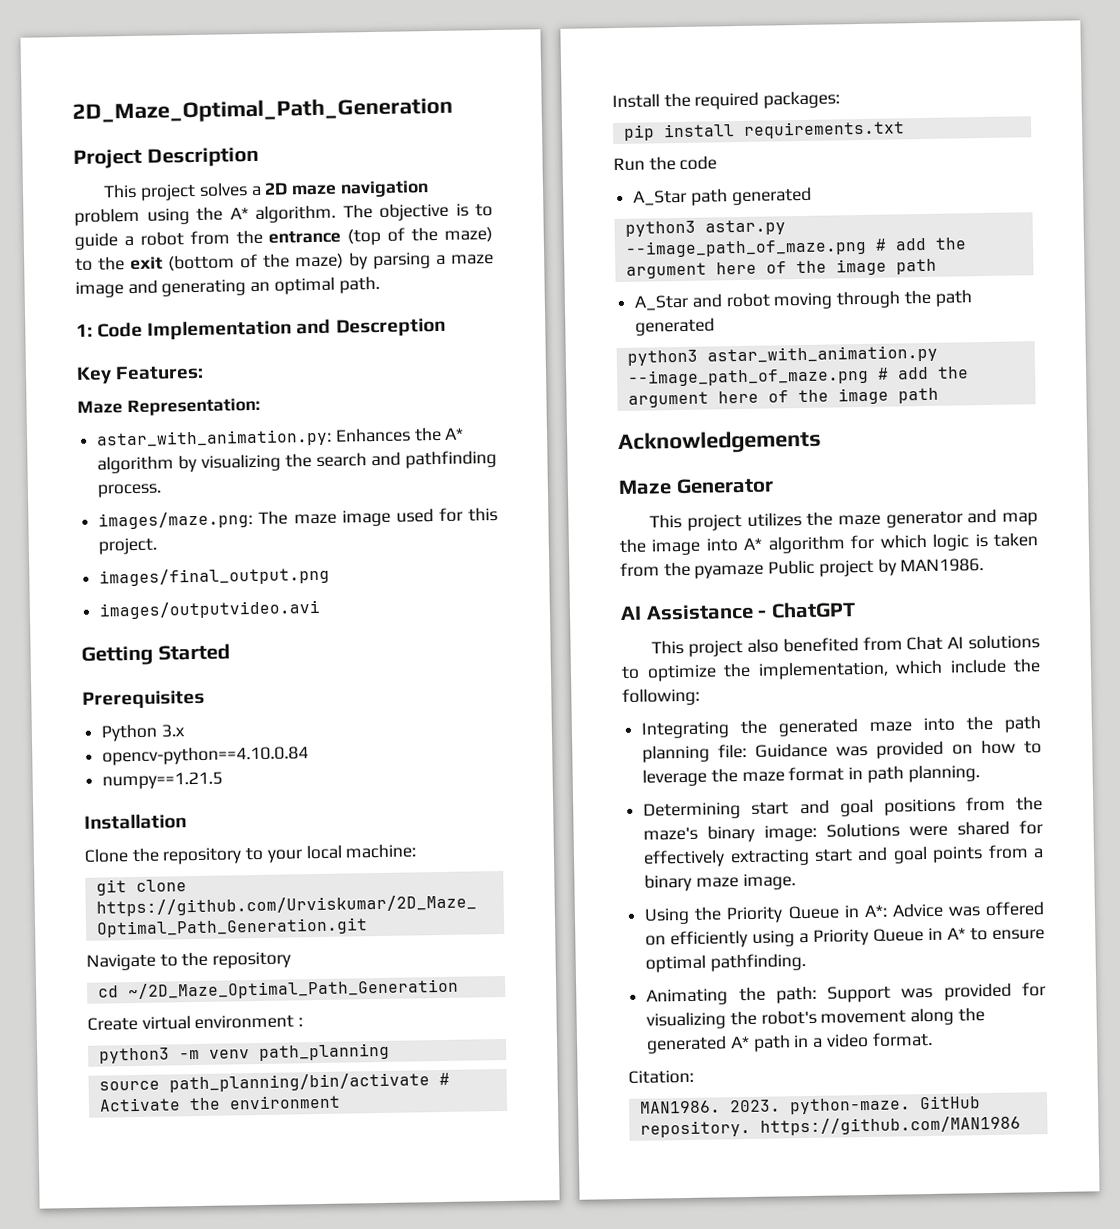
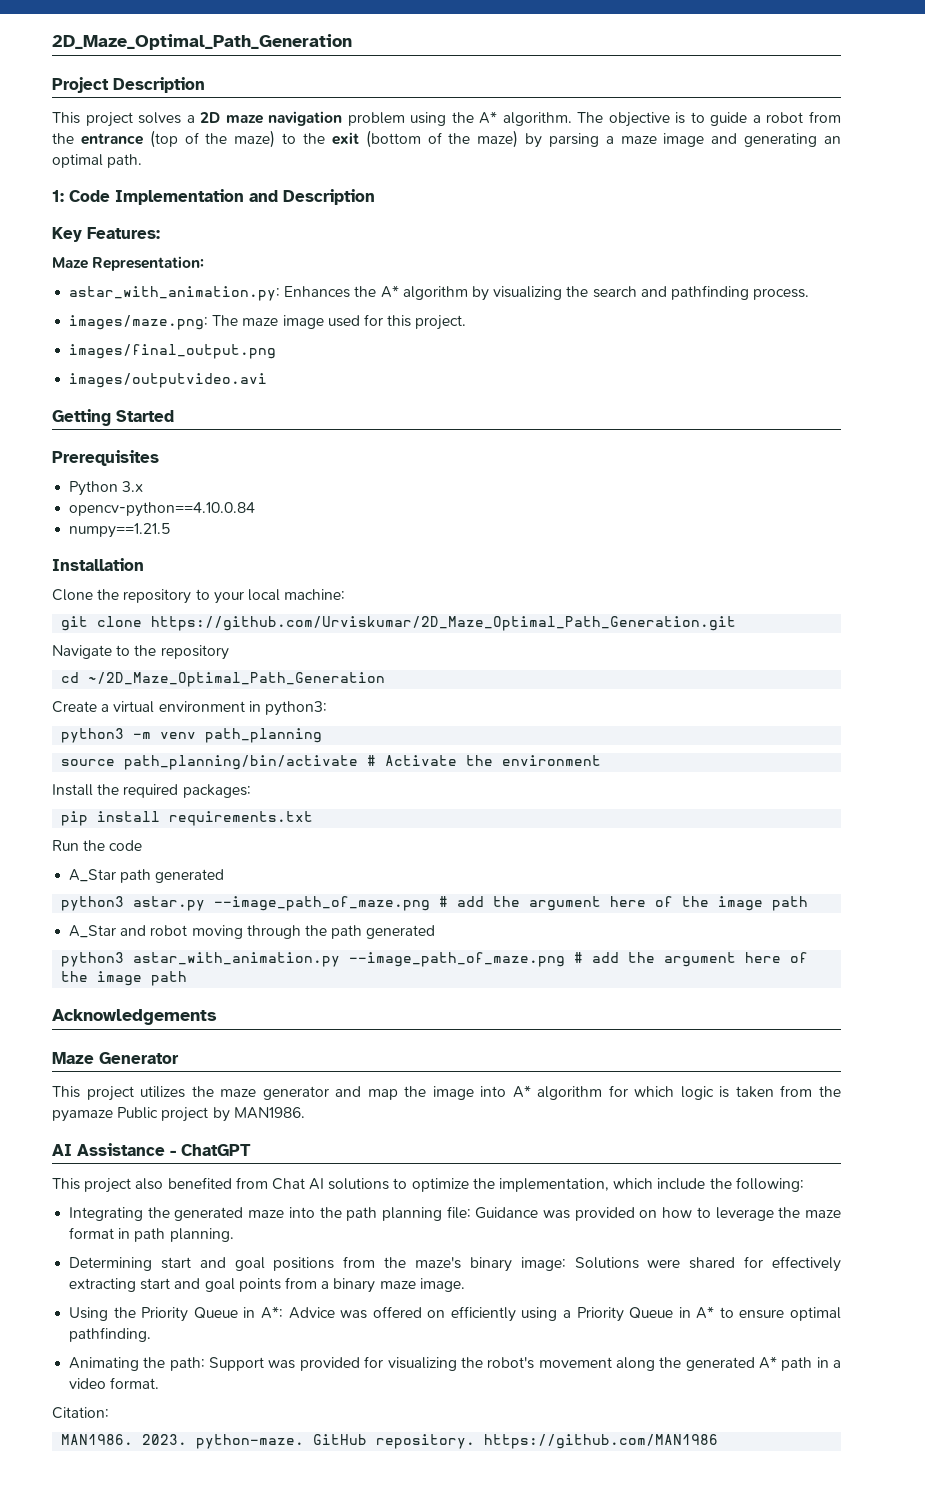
- 1: Code Implementation and Descreption
+ 1: Code Implementation and Description
- Create virtual environment :
+ Create a virtual environment in python3:

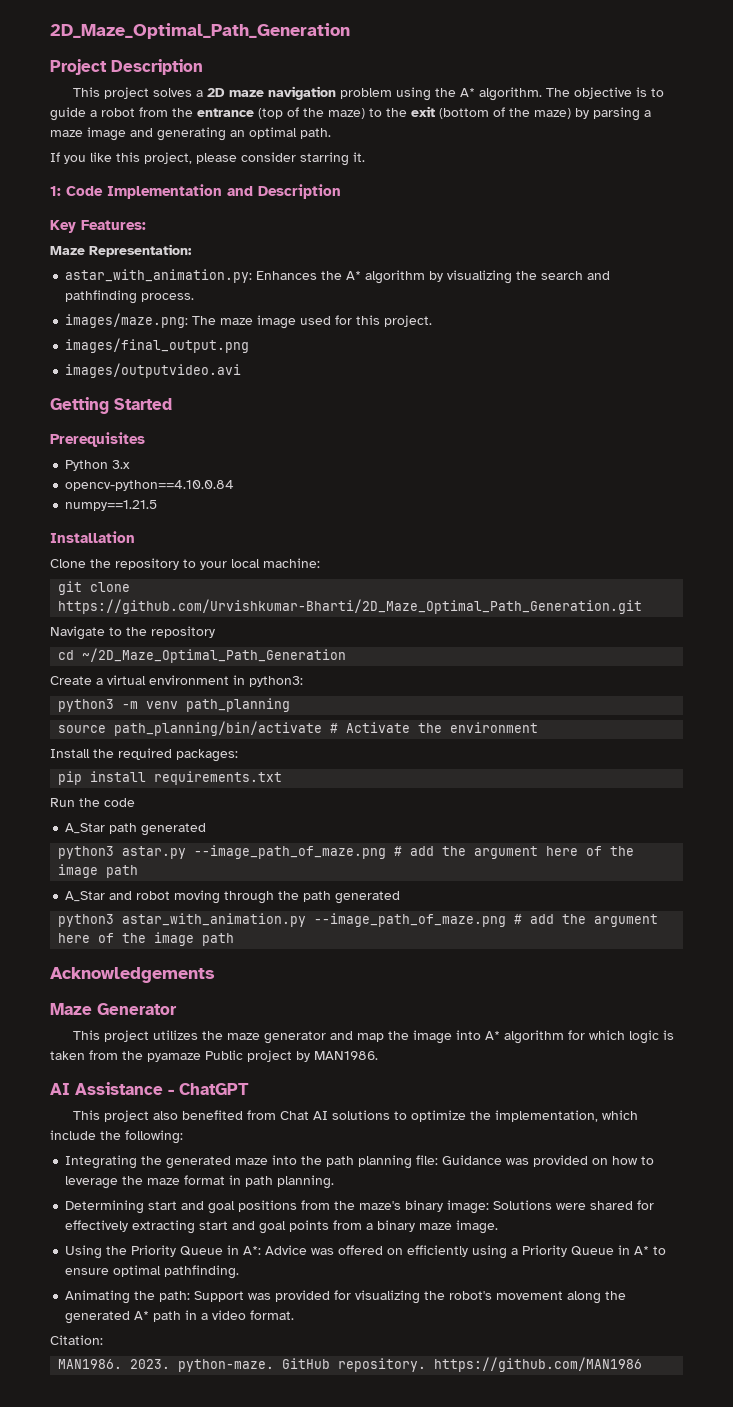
+ If you like this project, please consider starring it.
- git clone https://github.com/Urviskumar/2D_Maze_Optimal_Path_Generation.git
+ git clone https://github.com/Urvishkumar-Bharti/2D_Maze_Optimal_Path_Generation.git

